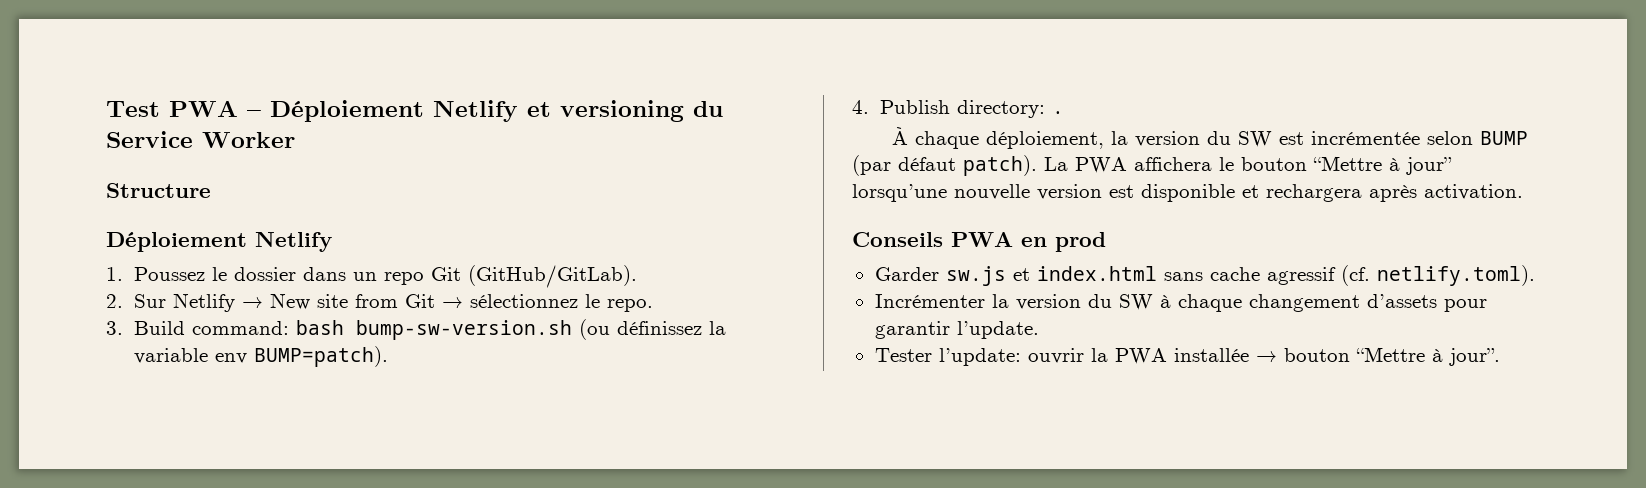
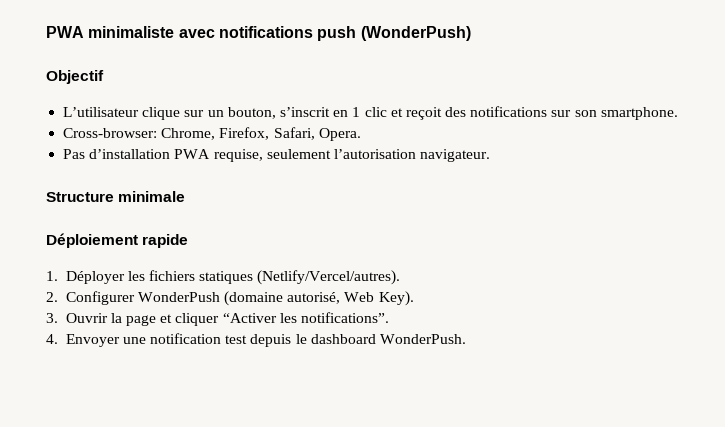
- Test PWA – Déploiement Netlify et versioning du Service Worker
+ PWA minimaliste avec notifications push (WonderPush)
+ Objectif
+ L’utilisateur clique sur un bouton, s’inscrit en 1 clic et reçoit des notifications sur son smartphone.
+ Cross‑browser: Chrome, Firefox, Safari, Opera.
+ Pas d’installation PWA requise, seulement l’autorisation navigateur.
- Structure
- Déploiement Netlify
+ Structure minimale
+ Déploiement rapide
- 1. Poussez le dossier dans un repo Git (GitHub/GitLab).
- 2. Sur Netlify → New site from Git → sélectionnez le repo.
- 3. Build command: bash bump-sw-version.sh (ou définissez la variable env BUMP=patch).
- 4. Publish directory: .
- À chaque déploiement, la version du SW est incrémentée selon BUMP (par défaut patch). La PWA affichera le bouton “Mettre à jour” lorsqu’une nouvelle version est disponible et rechargera après activation.
- Conseils PWA en prod
- Garder sw.js et index.html sans cache agressif (cf. netlify.toml).
- Incrémenter la version du SW à chaque changement d’assets pour garantir l’update.
- Tester l’update: ouvrir la PWA installée → bouton “Mettre à jour”.
+ 1. Déployer les fichiers statiques (Netlify/Vercel/autres).
+ 2. Configurer WonderPush (domaine autorisé, Web Key).
+ 3. Ouvrir la page et cliquer “Activer les notifications”.
+ 4. Envoyer une notification test depuis le dashboard WonderPush.

